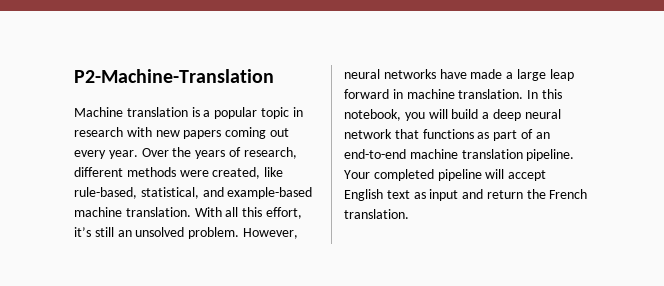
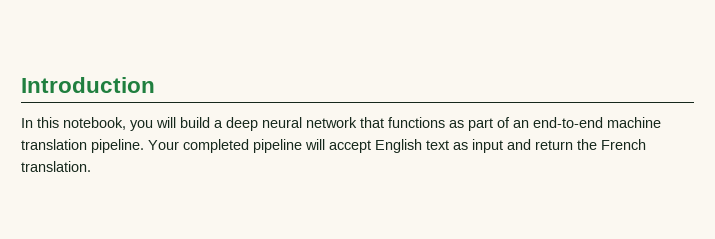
- P2-Machine-Translation
- Machine translation is a popular topic in research with new papers coming out every year. Over the years of research, different methods were created, like rule-based, statistical, and example-based machine translation. With all this effort, it’s still an unsolved problem. However, neural networks have made a large leap forward in machine translation. In this notebook, you will build a deep neural network that functions as part of an end-to-end machine translation pipeline.
+ Introduction
+ In this notebook, you will build a deep neural network that functions as part of an end-to-end machine translation pipeline.

